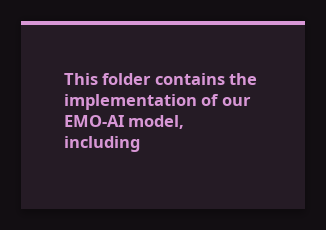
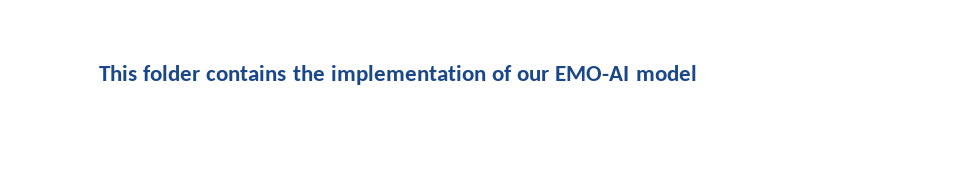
- This folder contains the implementation of our EMO-AI model, including
+ This folder contains the implementation of our EMO-AI model

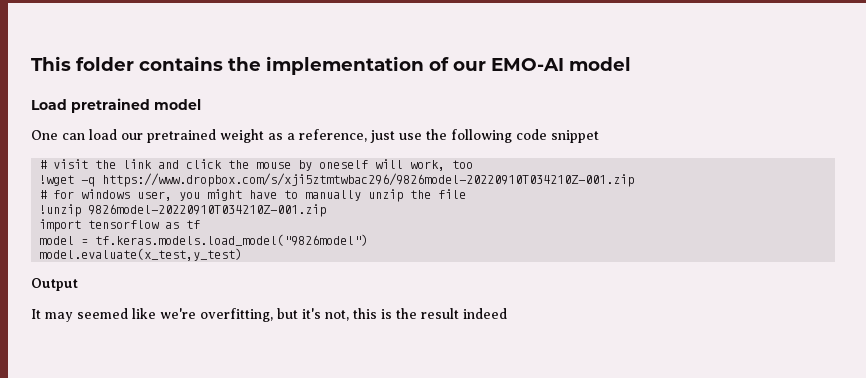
+ Load pretrained model
+ One can load our pretrained weight as a reference, just use the following code snippet
+ # visit the link and click the mouse by oneself will work, too
+ !wget -q https://www.dropbox.com/s/xji5ztmtwbac296/9826model-20220910T034210Z-001.zip
+ # for windows user, you might have to manually unzip the file
+ !unzip 9826model-20220910T034210Z-001.zip
+ import tensorflow as tf
+ model = tf.keras.models.load_model("9826model")
+ model.evaluate(x_test,y_test)
+ Output
+ It may seemed like we're overfitting, but it's not, this is the result indeed

